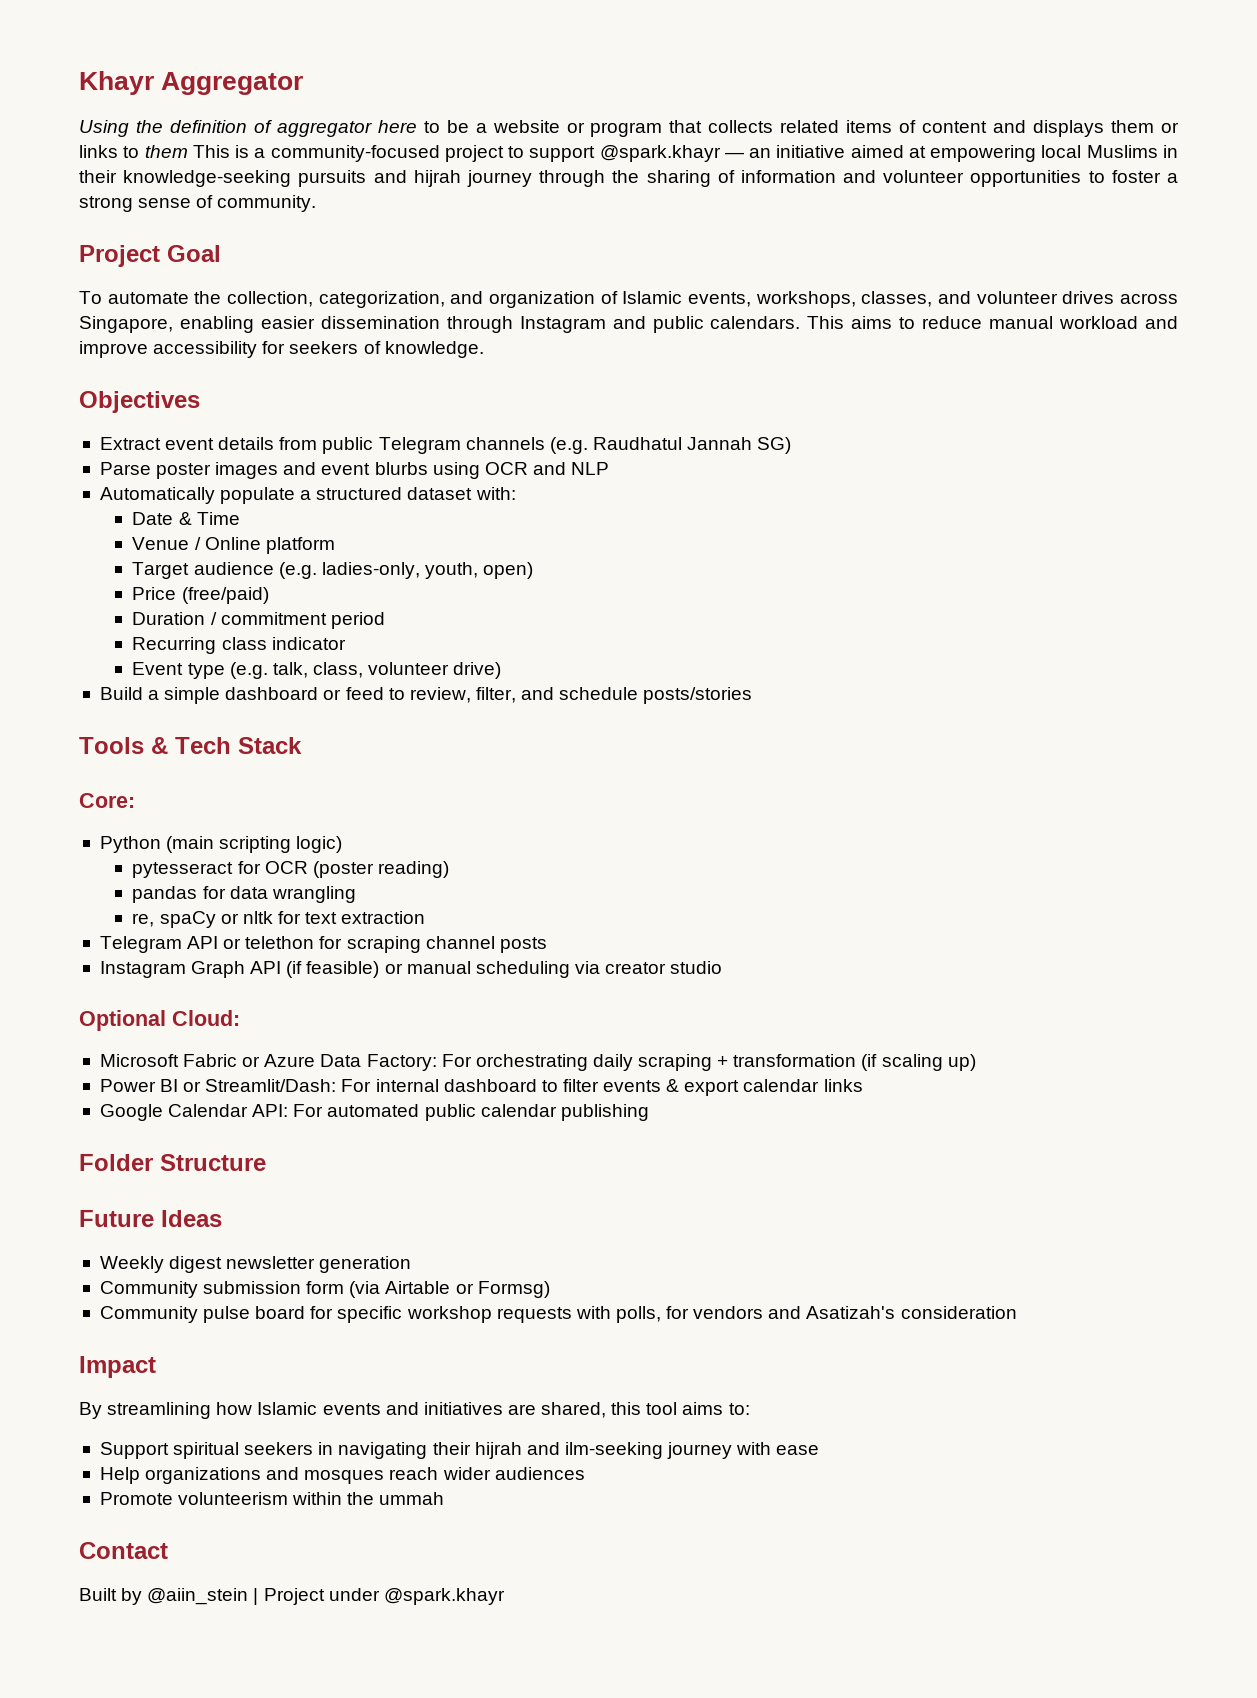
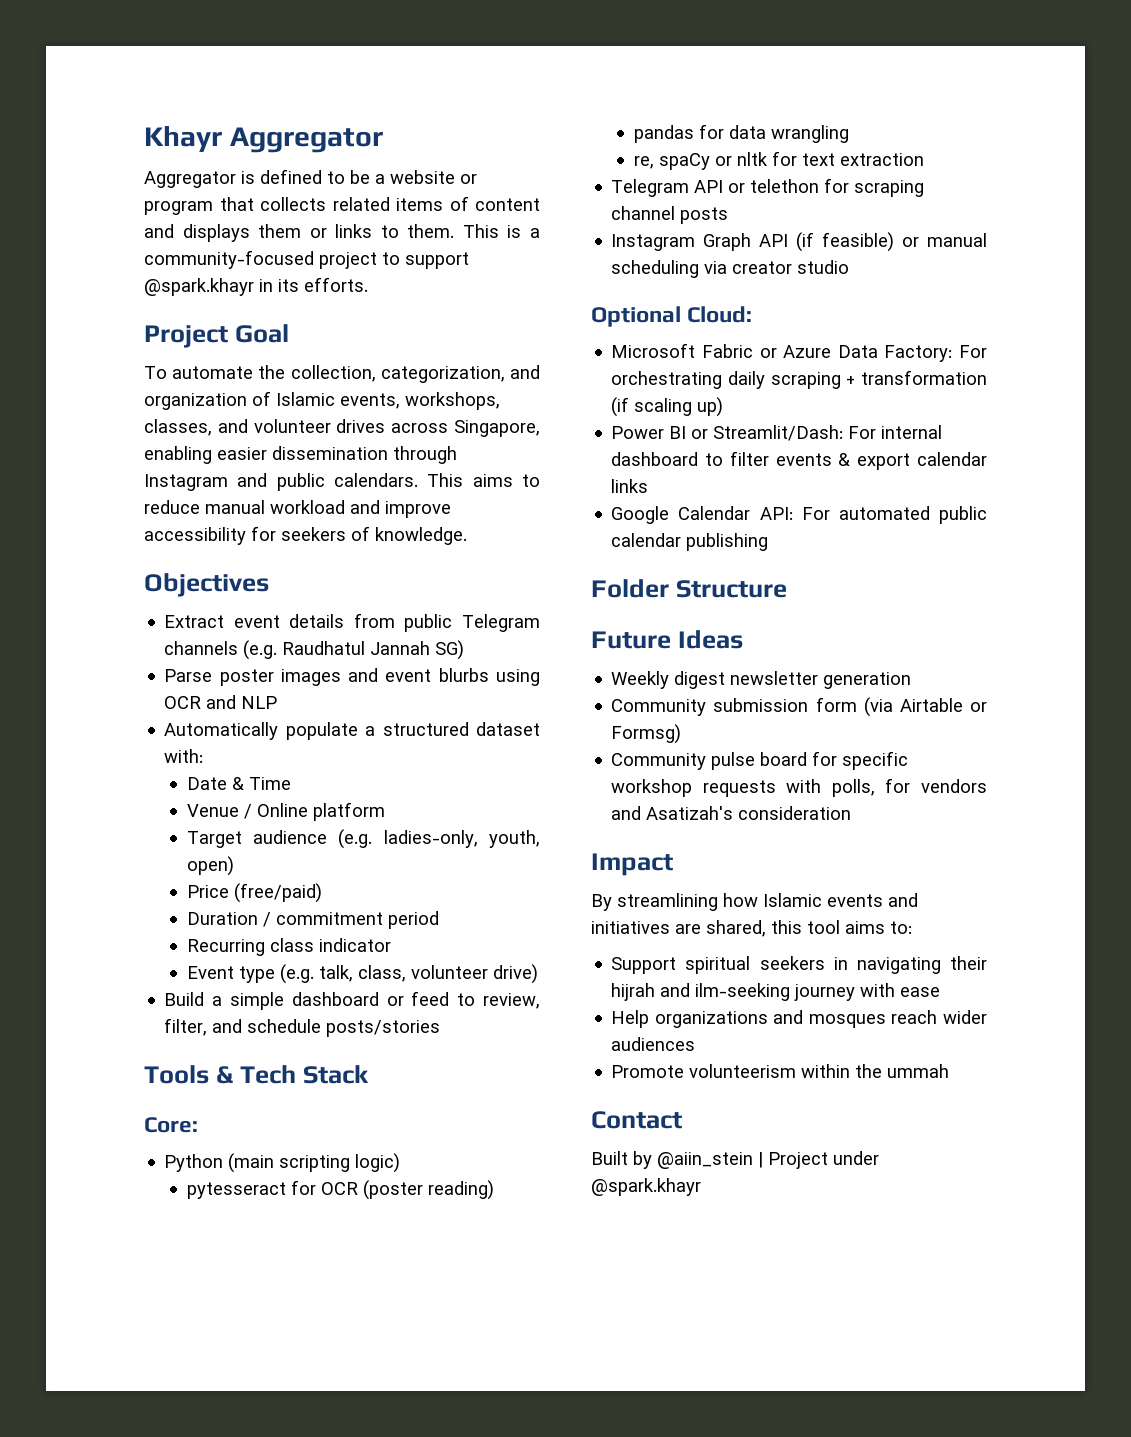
- Using the definition of aggregator here to be a website or program that collects related items of content and displays them or links to them This is a community-focused project to support @spark.khayr — an initiative aimed at empowering local Muslims in their knowledge-seeking pursuits and hijrah journey through the sharing of information and volunteer opportunities to foster a strong sense of community.
+ Aggregator is defined to be a website or program that collects related items of content and displays them or links to them. This is a community-focused project to support @spark.khayr in its efforts.

